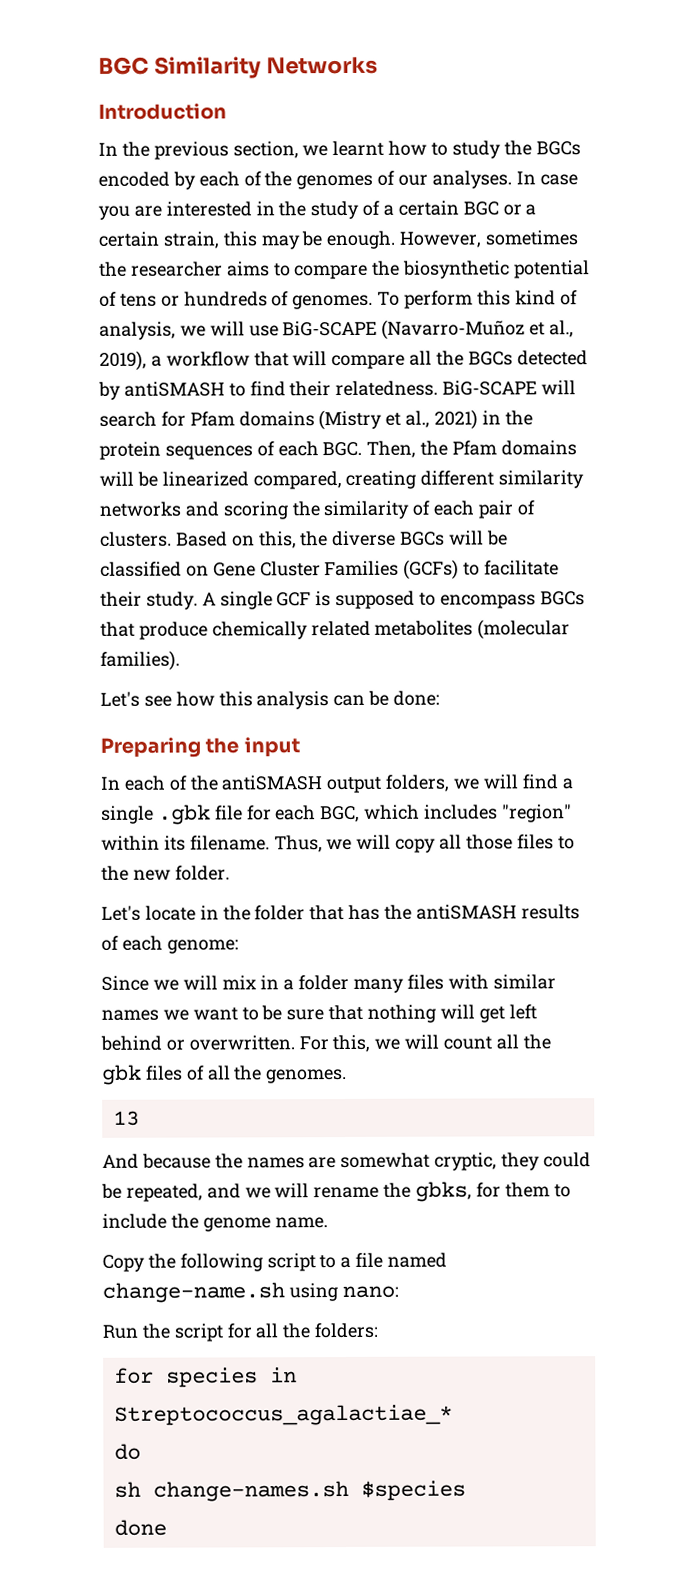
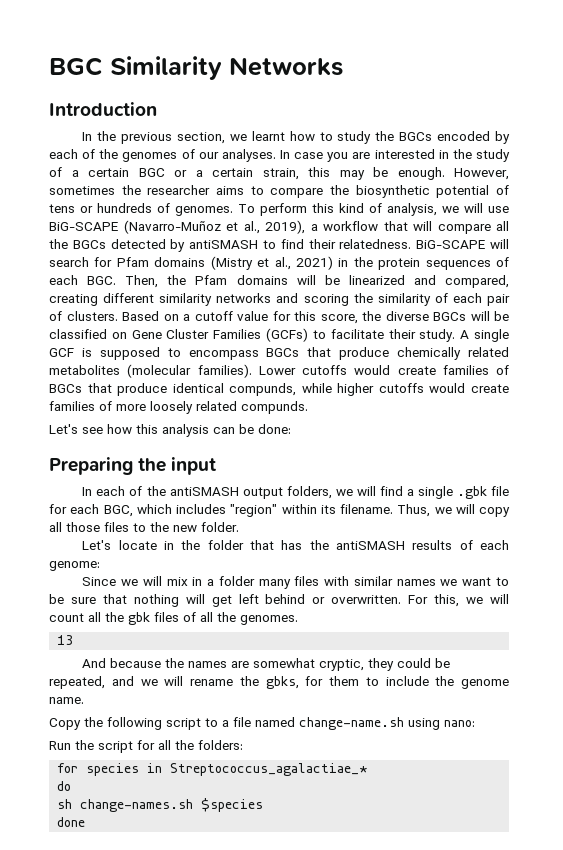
- BiG-SCAPE will search for Pfam domains (Mistry et al., 2021) in the protein sequences of each BGC. Then, the Pfam domains will be linearized compared, creating different similarity networks and scoring the similarity of each pair of clusters.
+ BiG-SCAPE will search for Pfam domains (Mistry et al., 2021) in the protein sequences of each BGC. Then, the Pfam domains will be linearized and compared, creating different similarity networks and scoring the similarity of each pair of clusters.
- Based on this, the diverse BGCs will be classified on Gene Cluster Families (GCFs) to facilitate their study.
+ Based on a cutoff value for this score, the diverse BGCs will be classified on Gene Cluster Families (GCFs) to facilitate their study.
+ Lower cutoffs would create families of BGCs that produce identical compunds, while higher cutoffs would create families of more loosely related compunds.

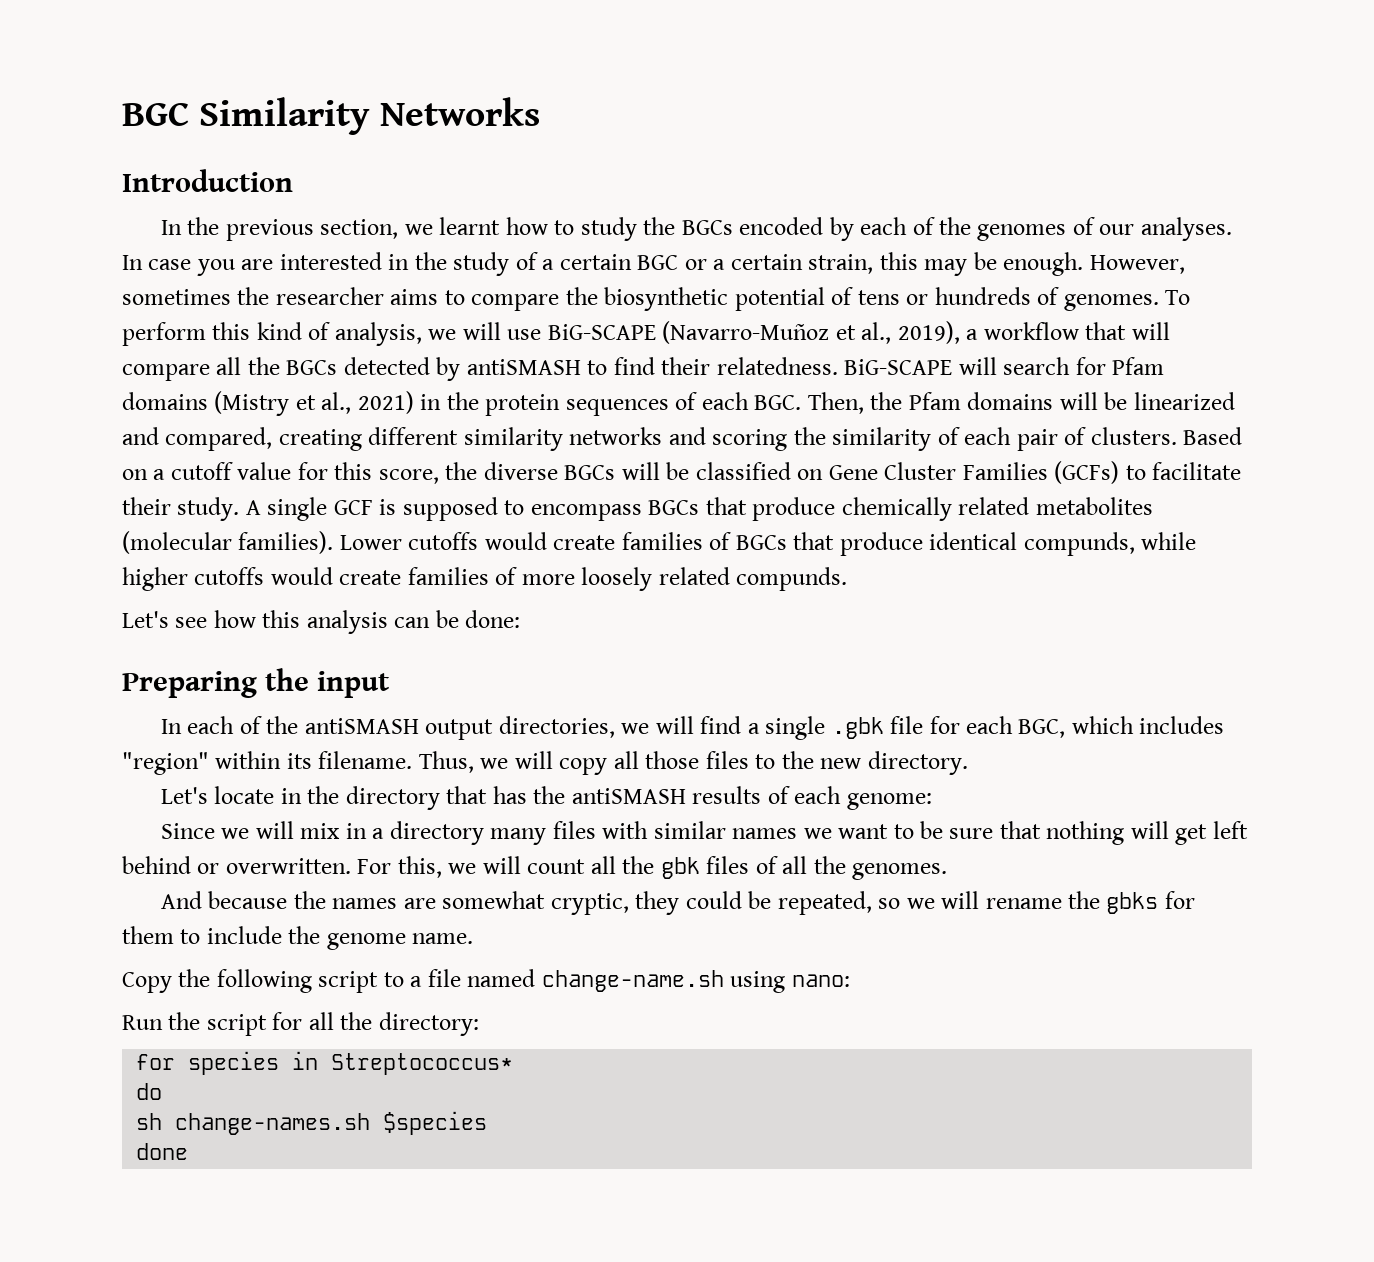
- In each of the antiSMASH output folders, we will find a single .gbk file for each BGC, which includes "region" within its filename.
+ In each of the antiSMASH output directories, we will find a single .gbk file for each BGC, which includes "region" within its filename.
- Thus, we will copy all those files to the new folder.
+ Thus, we will copy all those files to the new directory.
- Let's locate in the folder that has the antiSMASH results of each genome:
+ Let's locate in the directory that has the antiSMASH results of each genome:
- Since we will mix in a folder many files with similar names we want to be sure that nothing will get left behind or overwritten.
+ Since we will mix in a directory many files with similar names we want to be sure that nothing will get left behind or overwritten.
- 13
- And because the names are somewhat cryptic, they could be repeated, and we will rename the gbks, for them to include the genome name.
+ And because the names are somewhat cryptic, they could be repeated, so we will rename the gbks for them to include the genome name.
- Run the script for all the folders:
+ Run the script for all the directory:
- for species in Streptococcus_agalactiae_*
+ for species in Streptococcus*

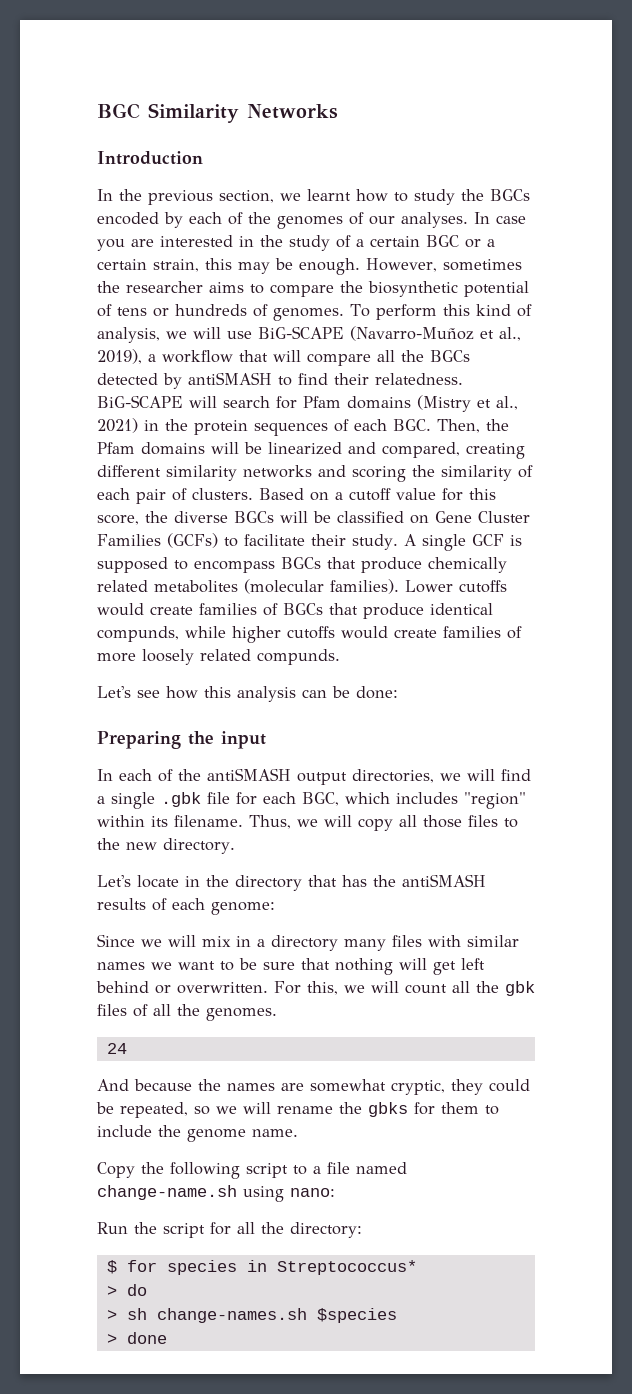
+ 24
- for species in Streptococcus*
+ $ for species in Streptococcus*
- do
+ > do
- sh change-names.sh $species
+ > sh change-names.sh $species
- done
+ > done

